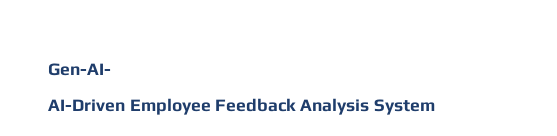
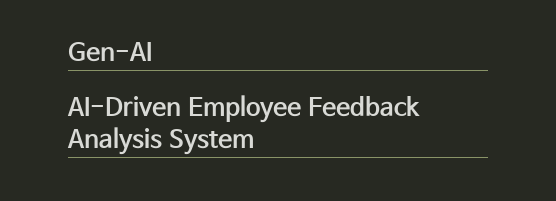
- Gen-AI-
+ Gen-AI

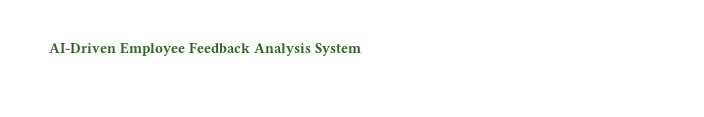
- Gen-AI

